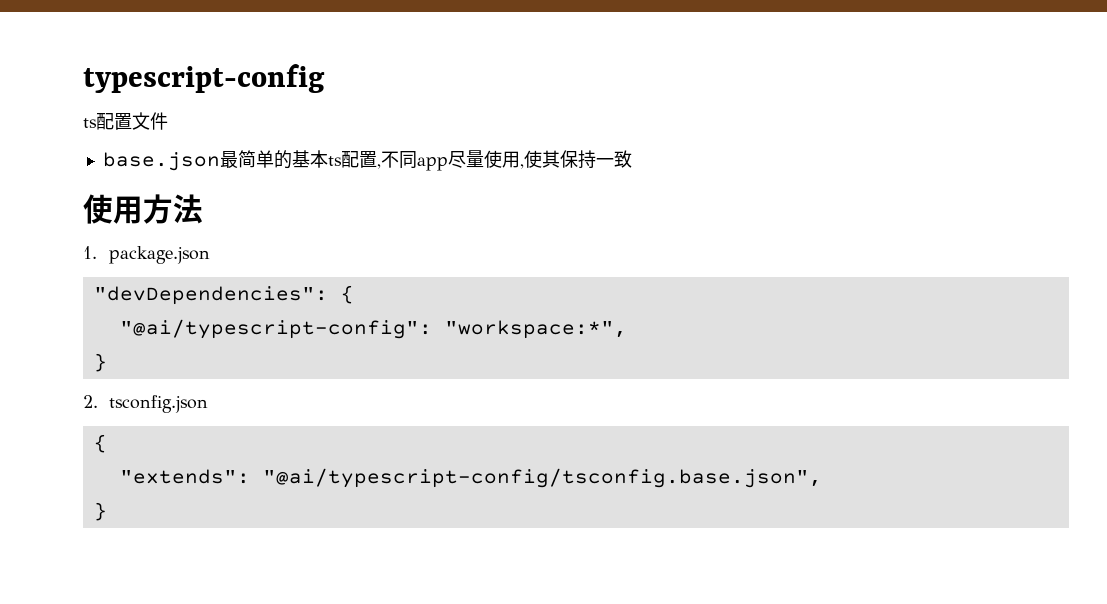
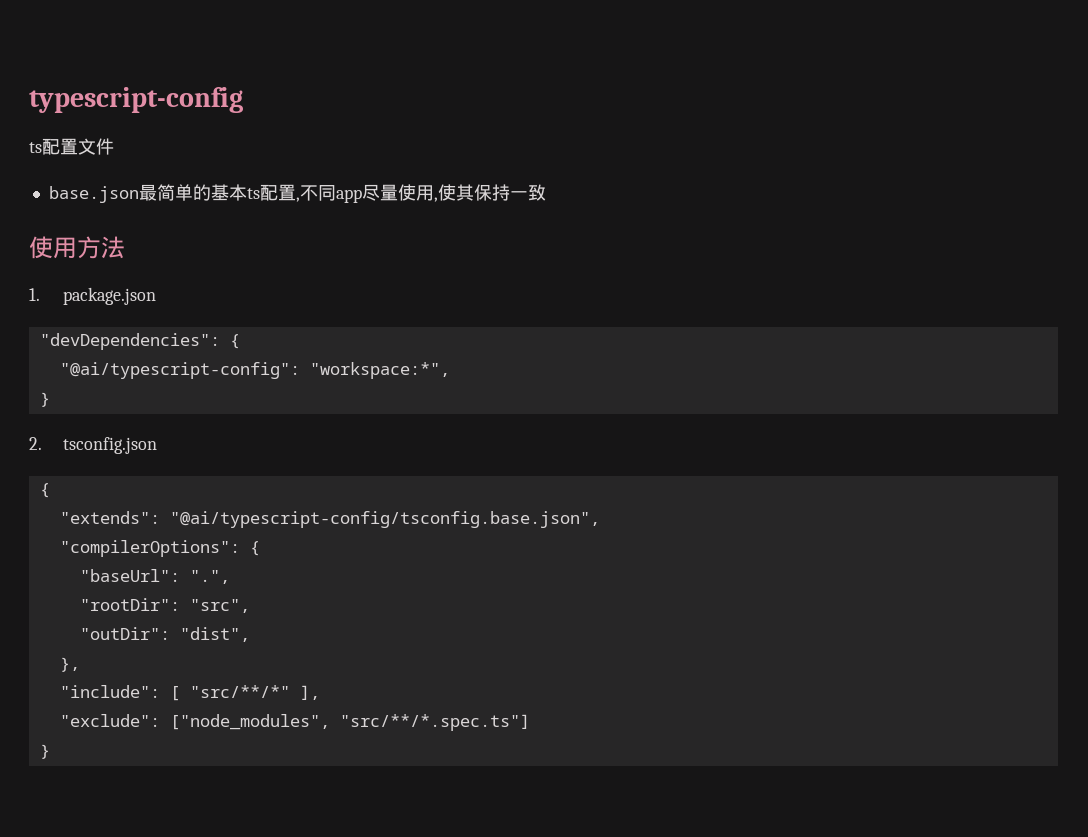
+ "compilerOptions": {
+ "baseUrl": ".",
+ "rootDir": "src",
+ "outDir": "dist",
+ },
+ "include": [ "src/**/*" ],
+ "exclude": ["node_modules", "src/**/*.spec.ts"]

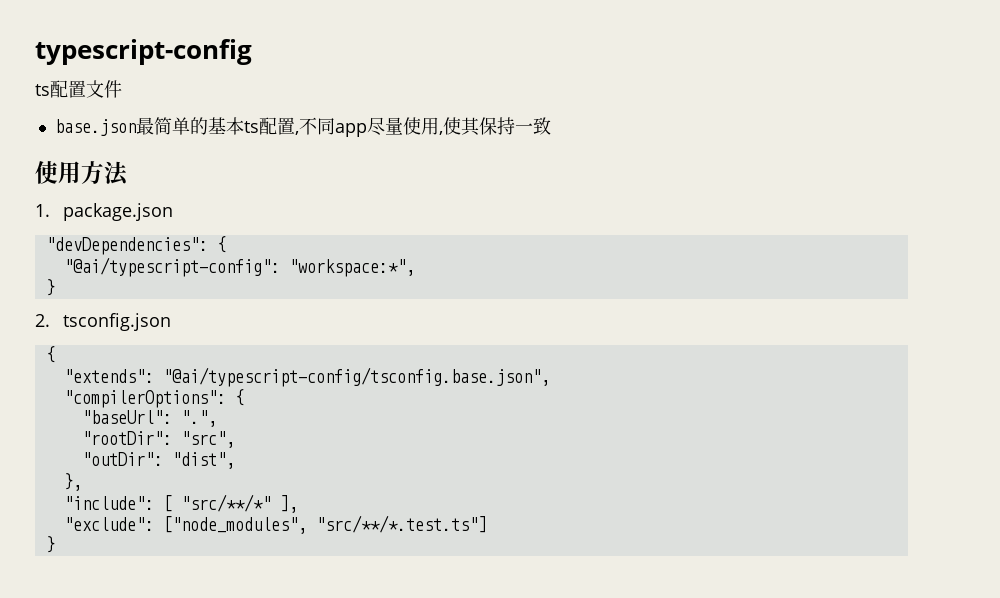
- "exclude": ["node_modules", "src/**/*.spec.ts"]
+ "exclude": ["node_modules", "src/**/*.test.ts"]

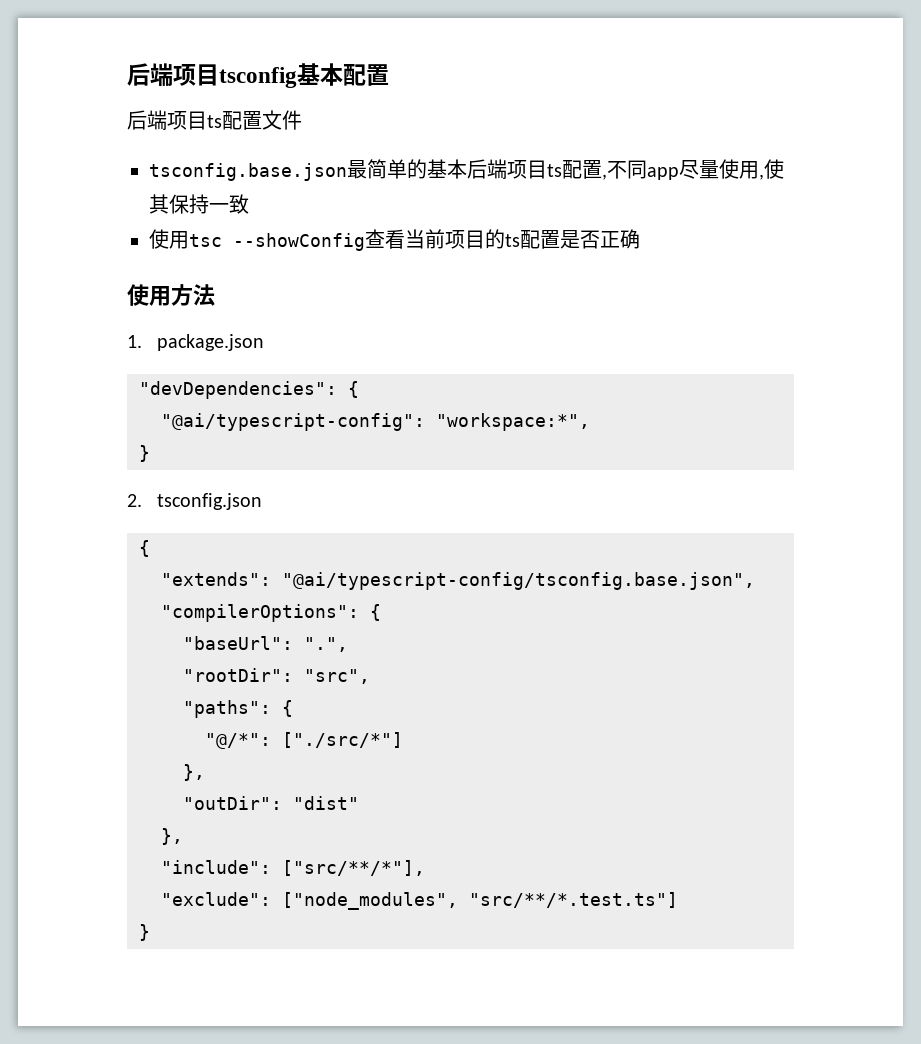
- typescript-config
- ts配置文件
+ 后端项目tsconfig基本配置
+ 后端项目ts配置文件
- base.json最简单的基本ts配置,不同app尽量使用,使其保持一致
+ tsconfig.base.json最简单的基本后端项目ts配置,不同app尽量使用,使其保持一致
+ 使用tsc --showConfig查看当前项目的ts配置是否正确
+ "paths": {
+ "@/*": ["./src/*"]
+ },
- "outDir": "dist",
+ "outDir": "dist"
- "include": [ "src/**/*" ],
+ "include": ["src/**/*"],

